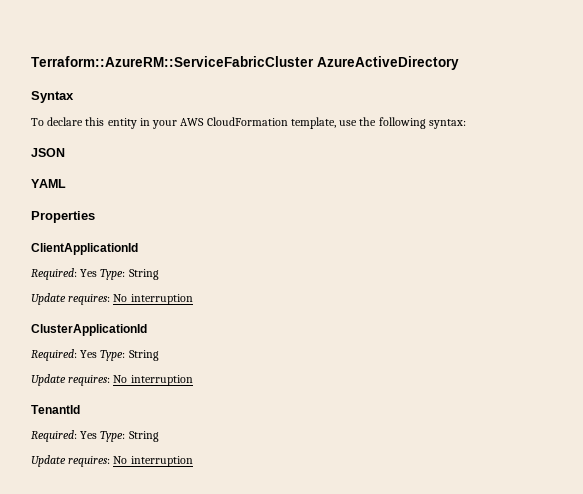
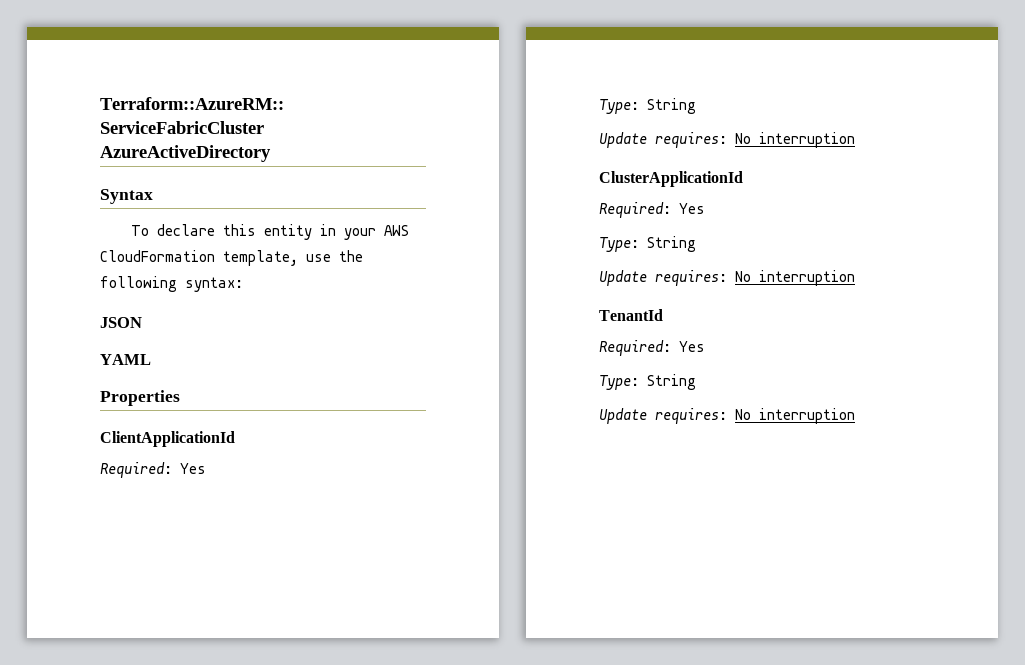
  ClientApplicationId
- Required: Yes Type: String
+ Required: Yes
+ Type: String
  ClusterApplicationId
- Required: Yes Type: String
+ Required: Yes
+ Type: String
  TenantId
- Required: Yes Type: String
+ Required: Yes
+ Type: String

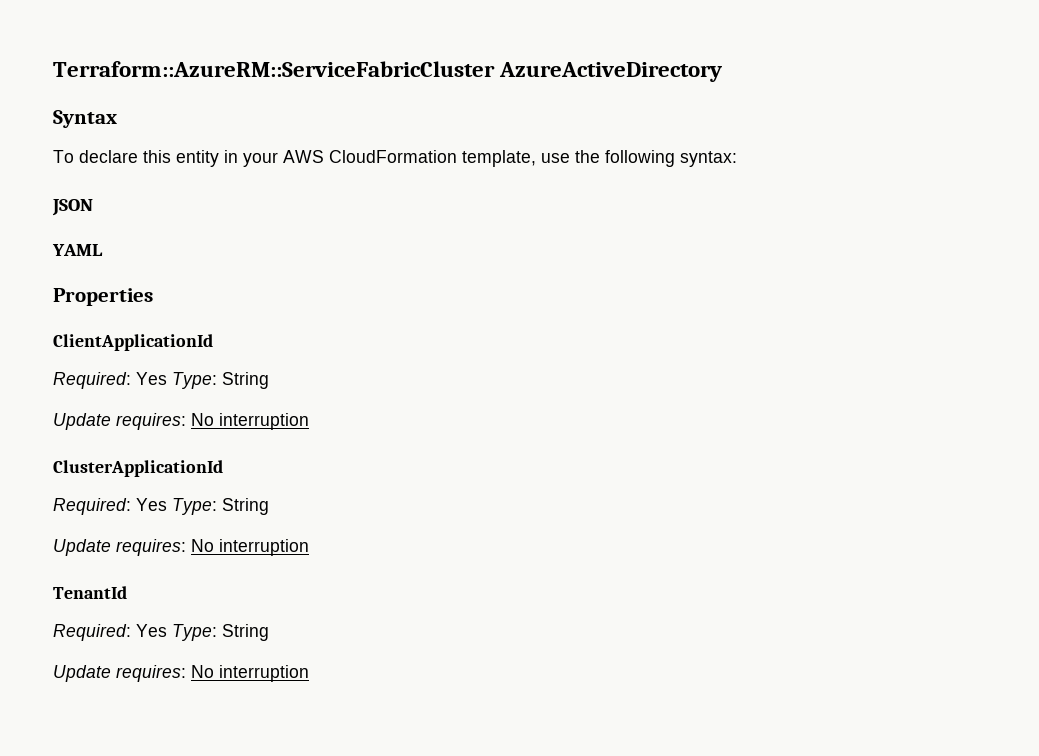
  ClientApplicationId
- Required: Yes
- Type: String
+ Required: Yes Type: String
  ClusterApplicationId
- Required: Yes
- Type: String
+ Required: Yes Type: String
  TenantId
- Required: Yes
- Type: String
+ Required: Yes Type: String

